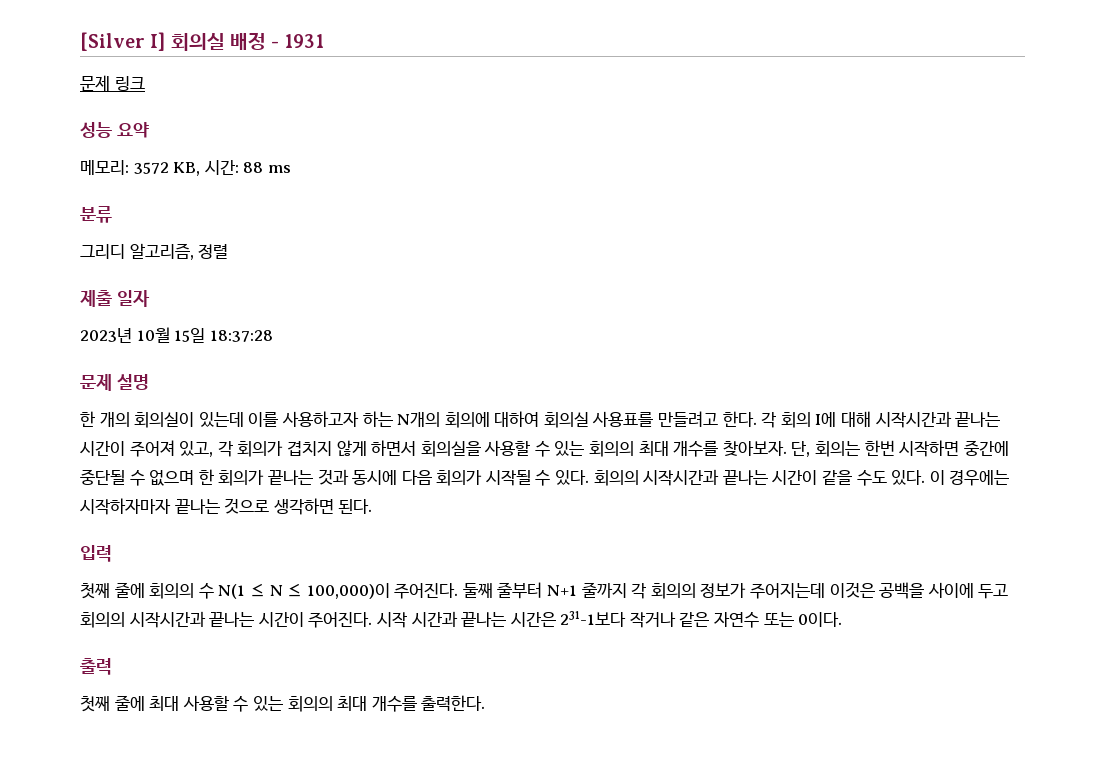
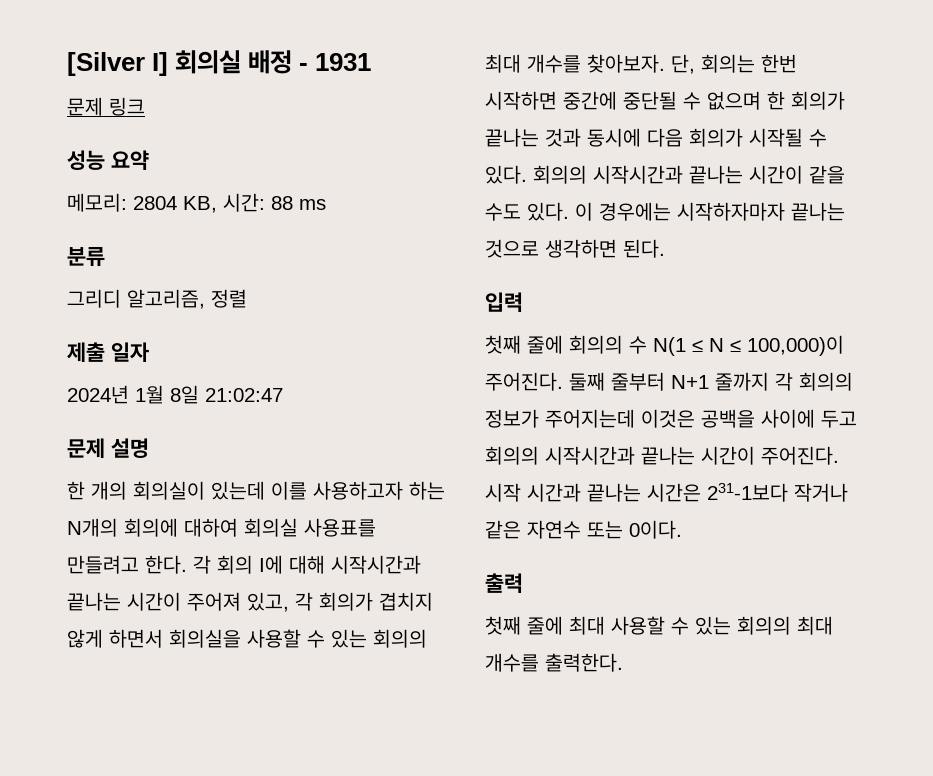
- 메모리: 3572 KB, 시간: 88 ms
+ 메모리: 2804 KB, 시간: 88 ms
- 2023년 10월 15일 18:37:28
+ 2024년 1월 8일 21:02:47

